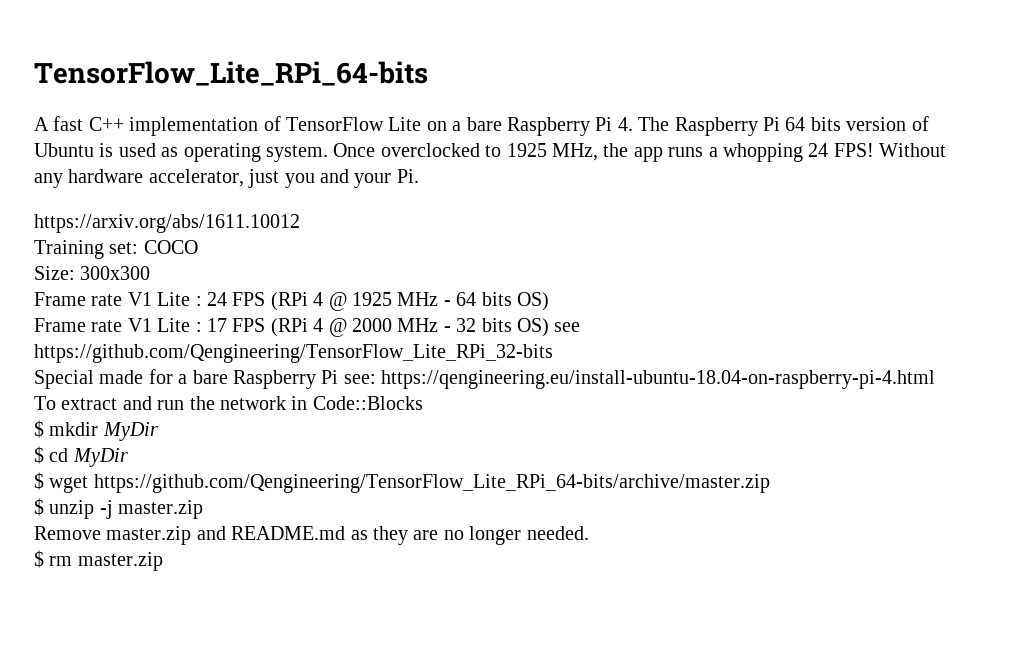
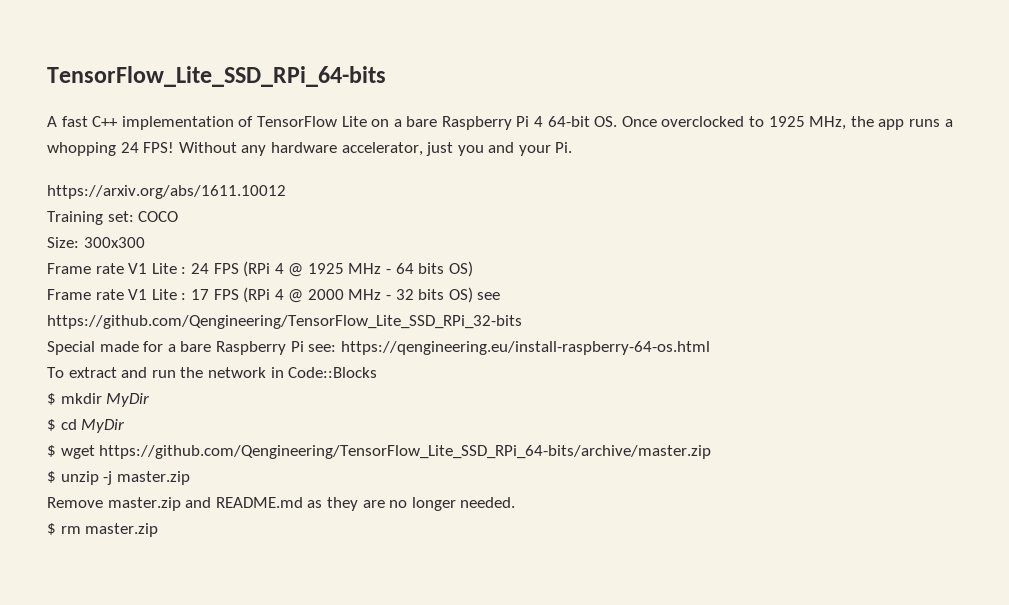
- TensorFlow_Lite_RPi_64-bits
+ TensorFlow_Lite_SSD_RPi_64-bits
- A fast C++ implementation of TensorFlow Lite on a bare Raspberry Pi 4. The Raspberry Pi 64 bits version of Ubuntu is used as operating system. Once overclocked to 1925 MHz, the app runs a whopping 24 FPS!
+ A fast C++ implementation of TensorFlow Lite on a bare Raspberry Pi 4 64-bit OS. Once overclocked to 1925 MHz, the app runs a whopping 24 FPS!
- Frame rate V1 Lite : 17 FPS (RPi 4 @ 2000 MHz - 32 bits OS) see https://github.com/Qengineering/TensorFlow_Lite_RPi_32-bits
+ Frame rate V1 Lite : 17 FPS (RPi 4 @ 2000 MHz - 32 bits OS) see https://github.com/Qengineering/TensorFlow_Lite_SSD_RPi_32-bits
- Special made for a bare Raspberry Pi see: https://qengineering.eu/install-ubuntu-18.04-on-raspberry-pi-4.html
+ Special made for a bare Raspberry Pi see: https://qengineering.eu/install-raspberry-64-os.html
- $ wget https://github.com/Qengineering/TensorFlow_Lite_RPi_64-bits/archive/master.zip
+ $ wget https://github.com/Qengineering/TensorFlow_Lite_SSD_RPi_64-bits/archive/master.zip

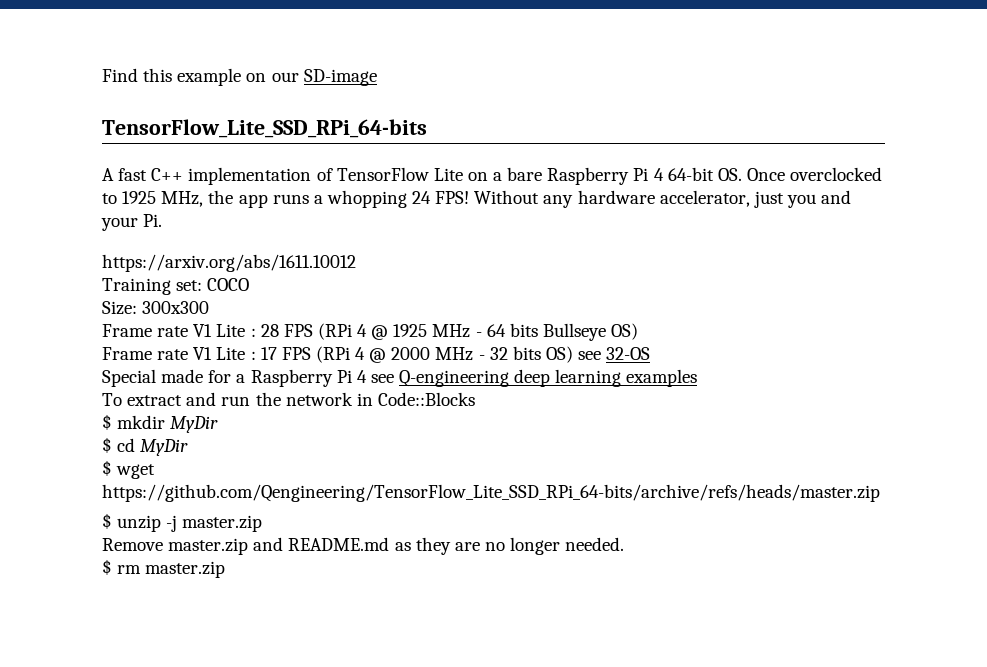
+ Find this example on our SD-image
- Frame rate V1 Lite : 24 FPS (RPi 4 @ 1925 MHz - 64 bits OS)
+ Frame rate V1 Lite : 28 FPS (RPi 4 @ 1925 MHz - 64 bits Bullseye OS)
- Frame rate V1 Lite : 17 FPS (RPi 4 @ 2000 MHz - 32 bits OS) see https://github.com/Qengineering/TensorFlow_Lite_SSD_RPi_32-bits
+ Frame rate V1 Lite : 17 FPS (RPi 4 @ 2000 MHz - 32 bits OS) see 32-OS
- Special made for a bare Raspberry Pi see: https://qengineering.eu/install-raspberry-64-os.html
+ Special made for a Raspberry Pi 4 see Q-engineering deep learning examples
- $ wget https://github.com/Qengineering/TensorFlow_Lite_SSD_RPi_64-bits/archive/master.zip
+ $ wget https://github.com/Qengineering/TensorFlow_Lite_SSD_RPi_64-bits/archive/refs/heads/master.zip

